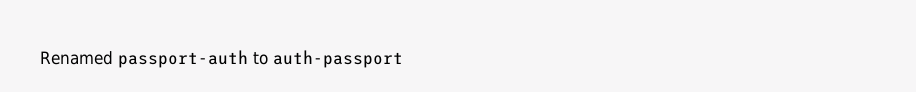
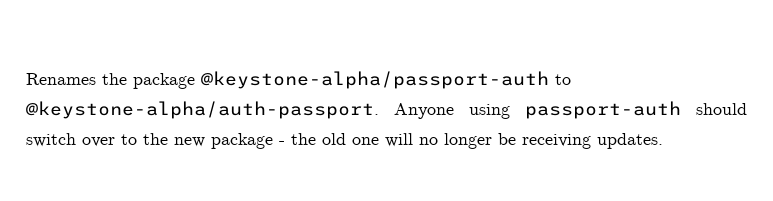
- Renamed passport-auth to auth-passport
+ Renames the package @keystone-alpha/passport-auth to @keystone-alpha/auth-passport. Anyone using passport-auth should switch over to the new package - the old one will no longer be receiving updates.

